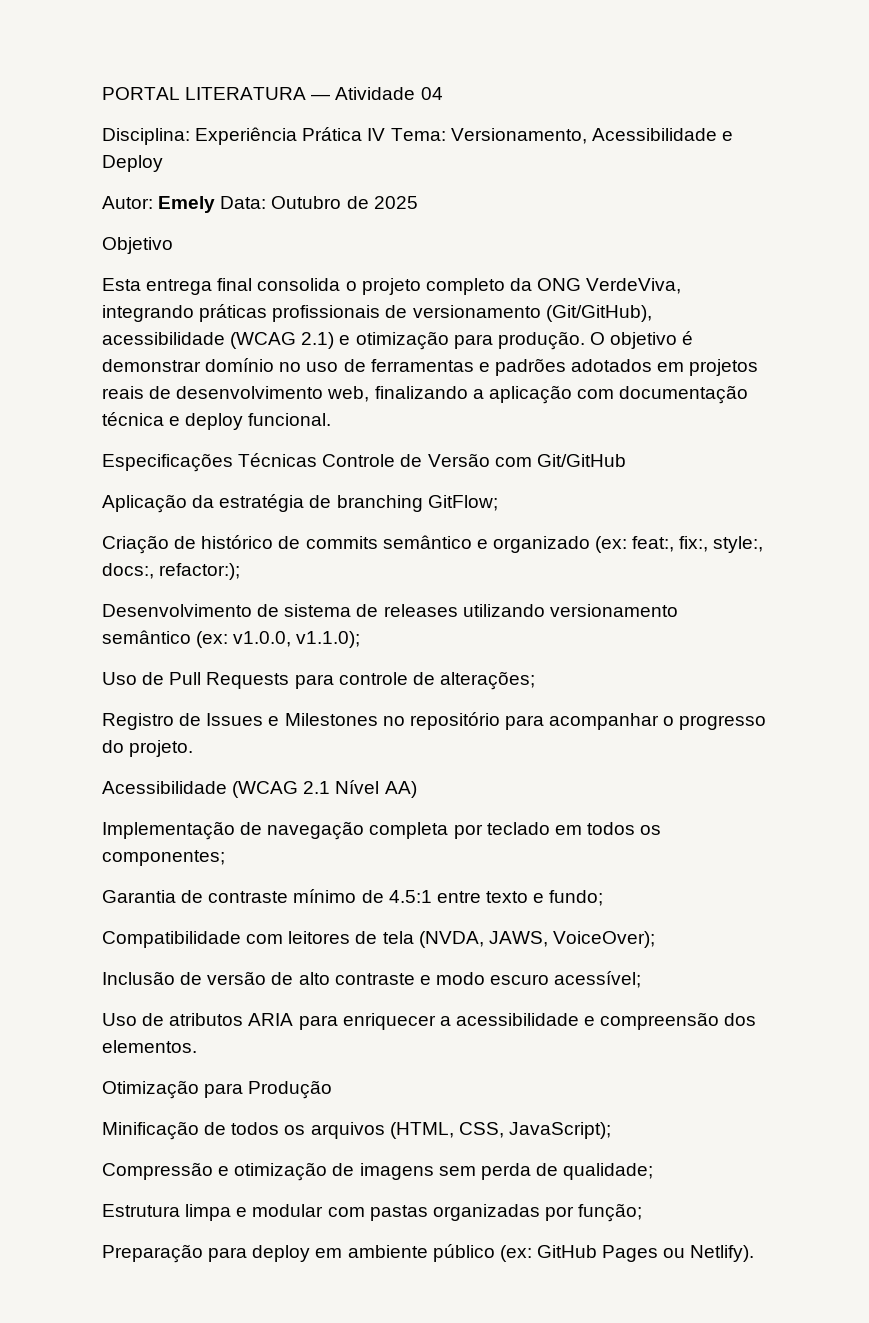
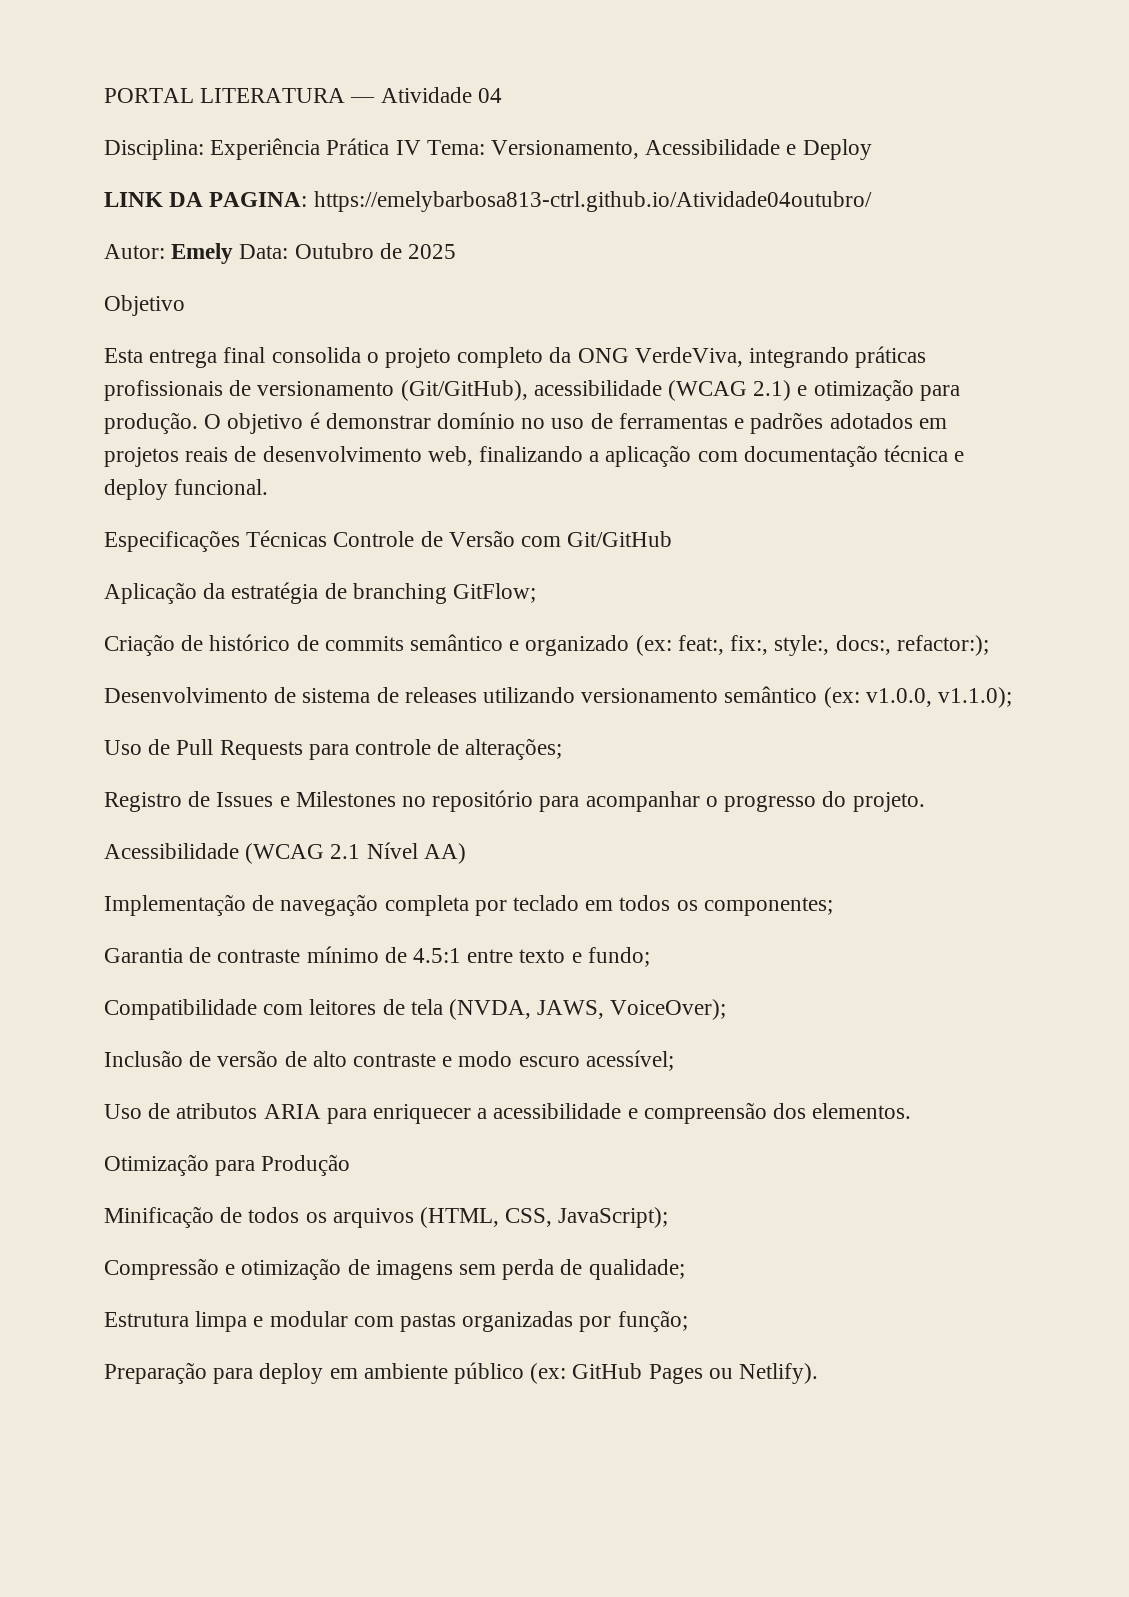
+ LINK DA PAGINA: https://emelybarbosa813-ctrl.github.io/Atividade04outubro/

